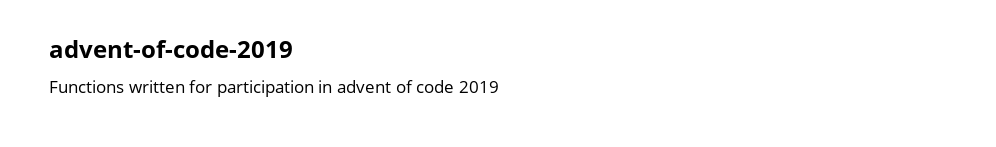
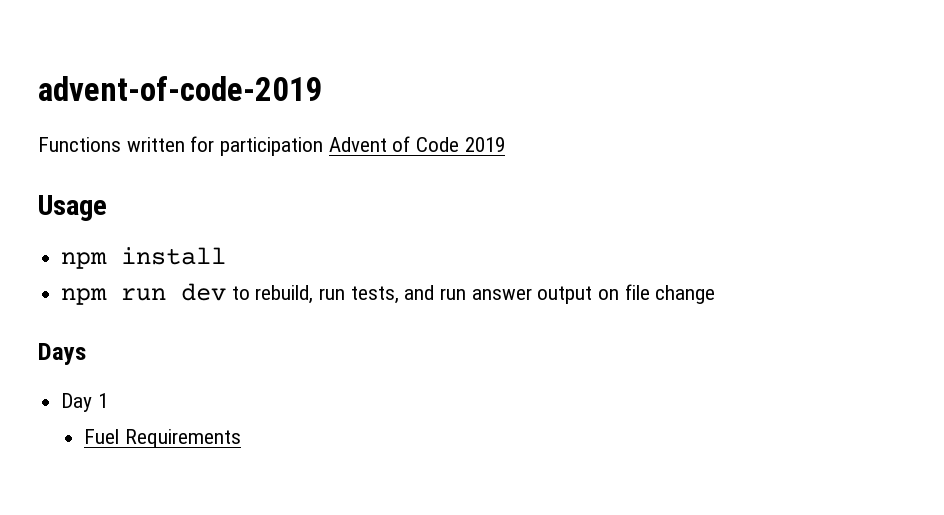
- Functions written for participation in advent of code 2019
+ Functions written for participation Advent of Code 2019
+ Usage
+ npm install
+ npm run dev to rebuild, run tests, and run answer output on file change
+ Days
+ Day 1
+ Fuel Requirements

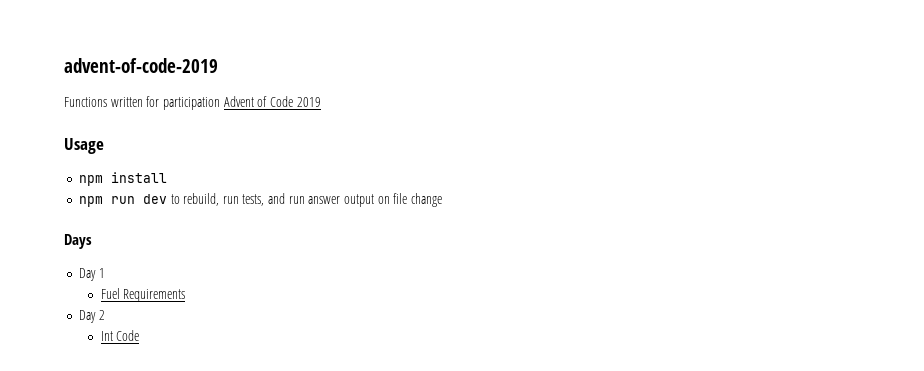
+ Day 2
+ Int Code

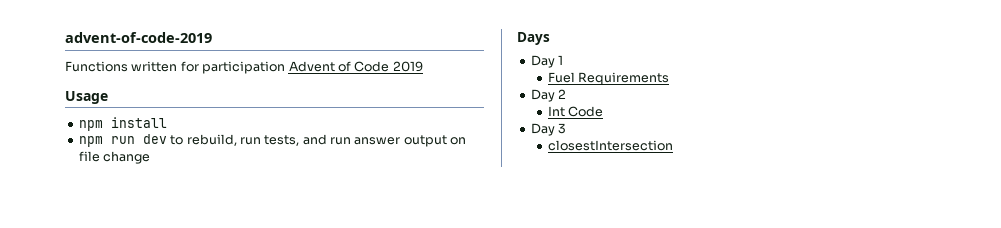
+ Day 3
+ closestIntersection

